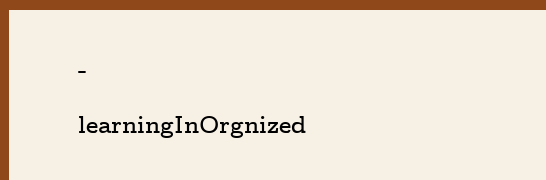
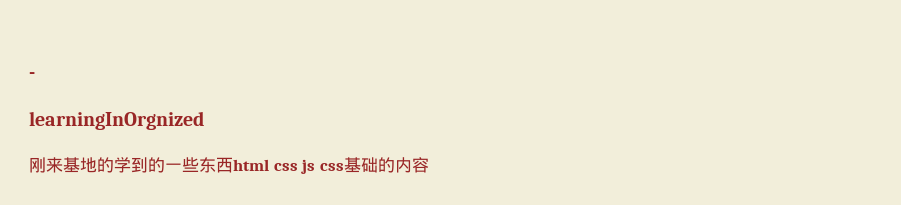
+ 刚来基地的学到的一些东西html css js css基础的内容

